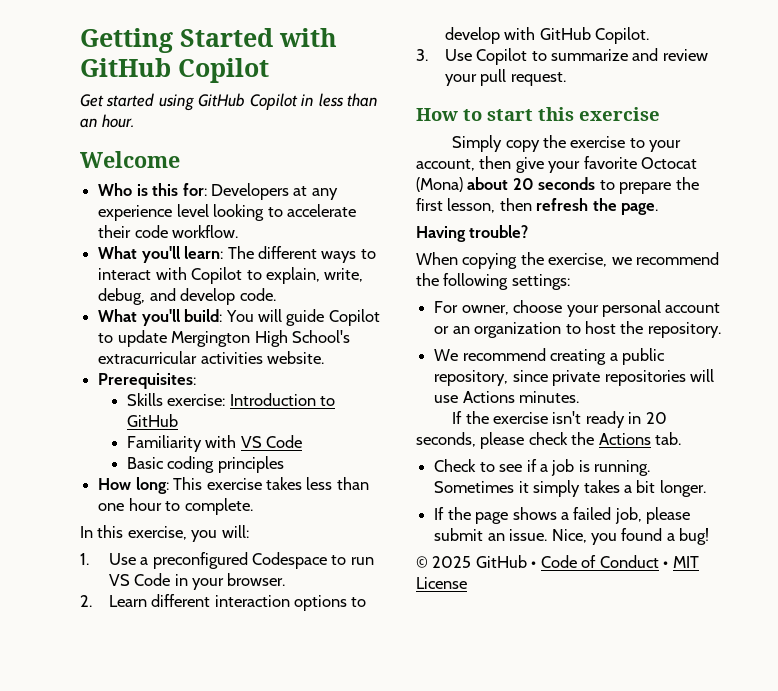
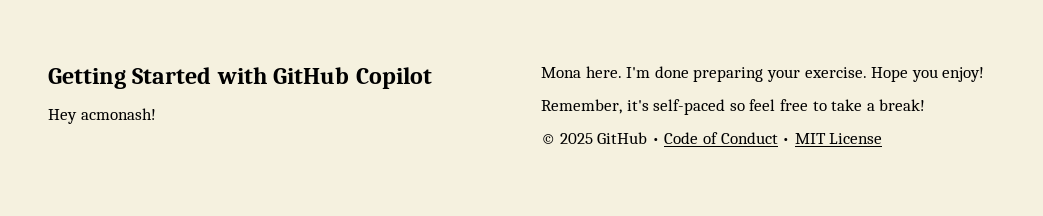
- Get started using GitHub Copilot in less than an hour.
- Welcome
- Who is this for: Developers at any experience level looking to accelerate their code workflow.
- What you'll learn: The different ways to interact with Copilot to explain, write, debug, and develop code.
- What you'll build: You will guide Copilot to update Mergington High School's extracurricular activities website.
- Prerequisites:
- Skills exercise: Introduction to GitHub
- Familiarity with VS Code
- Basic coding principles
- How long: This exercise takes less than one hour to complete.
- In this exercise, you will:
- 1. Use a preconfigured Codespace to run VS Code in your browser.
- 2. Learn different interaction options to develop with GitHub Copilot.
- 3. Use Copilot to summarize and review your pull request.
- How to start this exercise
- Simply copy the exercise to your account, then give your favorite Octocat (Mona) about 20 seconds to prepare the first lesson, then refresh the page.
- Having trouble?
- When copying the exercise, we recommend the following settings:
- For owner, choose your personal account or an organization to host the repository.
- We recommend creating a public repository, since private repositories will use Actions minutes.
- If the exercise isn't ready in 20 seconds, please check the Actions tab.
- Check to see if a job is running. Sometimes it simply takes a bit longer.
- If the page shows a failed job, please submit an issue. Nice, you found a bug!
+ Hey acmonash!
+ Mona here. I'm done preparing your exercise. Hope you enjoy!
+ Remember, it's self-paced so feel free to take a break!

